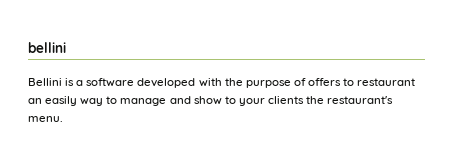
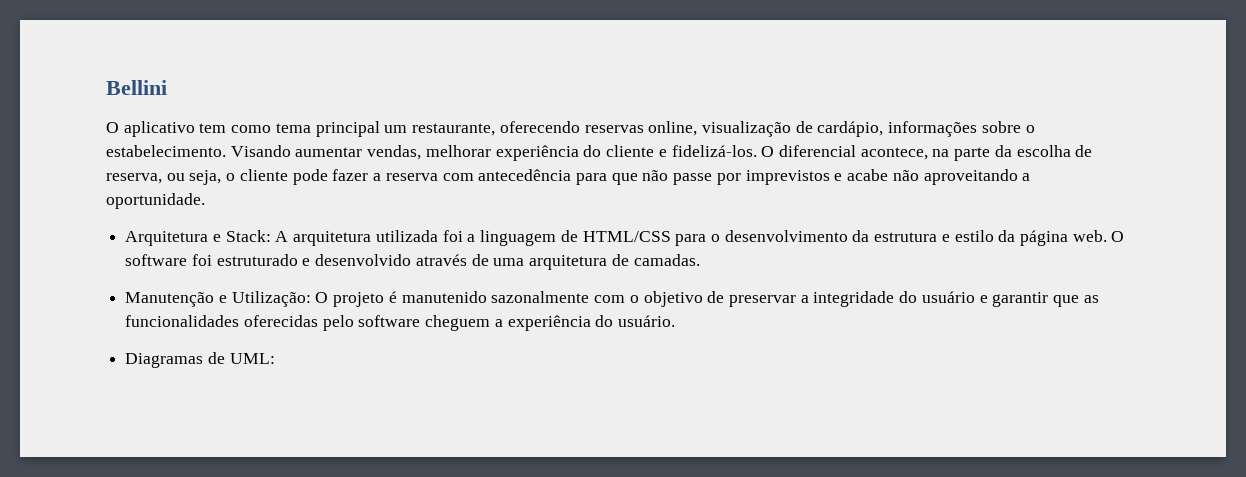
- bellini
- Bellini is a software developed with the purpose of offers to restaurant an easily way to manage and show to your clients the restaurant's menu.
+ Bellini
+ O aplicativo tem como tema principal um restaurante, oferecendo reservas online, visualização de cardápio, informações sobre o estabelecimento. Visando aumentar vendas, melhorar experiência do cliente e fidelizá-los. O diferencial acontece, na parte da escolha de reserva, ou seja, o cliente pode fazer a reserva com antecedência para que não passe por imprevistos e acabe não aproveitando a oportunidade.
+ Arquitetura e Stack: A arquitetura utilizada foi a linguagem de HTML/CSS para o desenvolvimento da estrutura e estilo da página web. O software foi estruturado e desenvolvido através de uma arquitetura de camadas.
+ Manutenção e Utilização: O projeto é manutenido sazonalmente com o objetivo de preservar a integridade do usuário e garantir que as funcionalidades oferecidas pelo software cheguem a experiência do usuário.
+ Diagramas de UML:

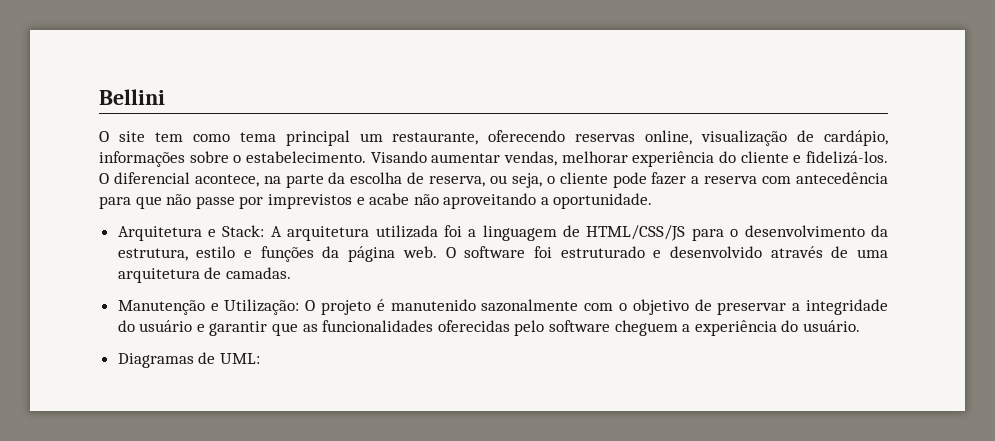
- O aplicativo tem como tema principal um restaurante, oferecendo reservas online, visualização de cardápio, informações sobre o estabelecimento.
+ O site tem como tema principal um restaurante, oferecendo reservas online, visualização de cardápio, informações sobre o estabelecimento.
- Arquitetura e Stack: A arquitetura utilizada foi a linguagem de HTML/CSS para o desenvolvimento da estrutura e estilo da página web.
+ Arquitetura e Stack: A arquitetura utilizada foi a linguagem de HTML/CSS/JS para o desenvolvimento da estrutura, estilo e funções da página web.

